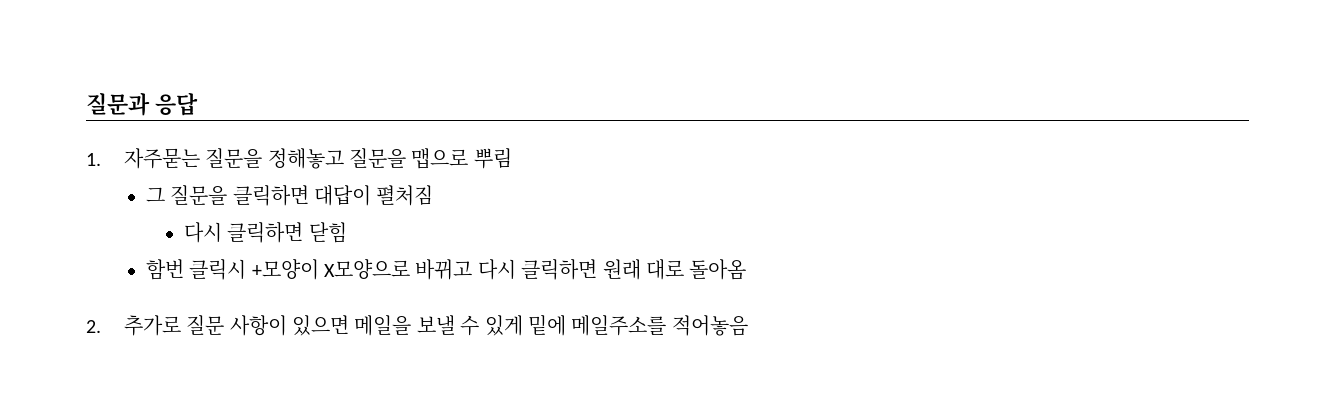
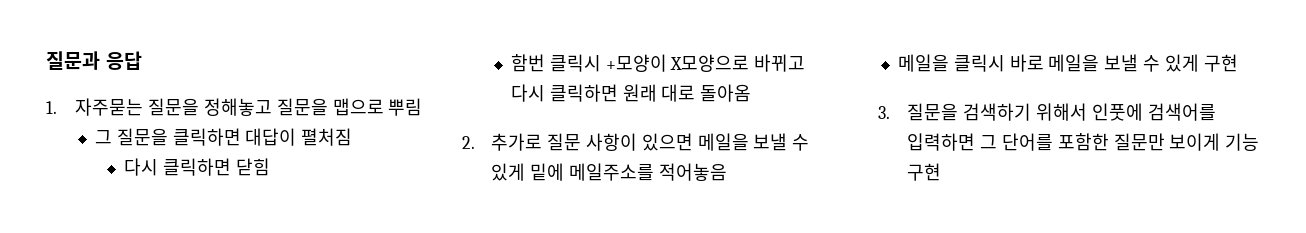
+ 메일을 클릭시 바로 메일을 보낼 수 있게 구현
+ 3. 질문을 검색하기 위해서 인풋에 검색어를 입력하면 그 단어를 포함한 질문만 보이게 기능 구현

